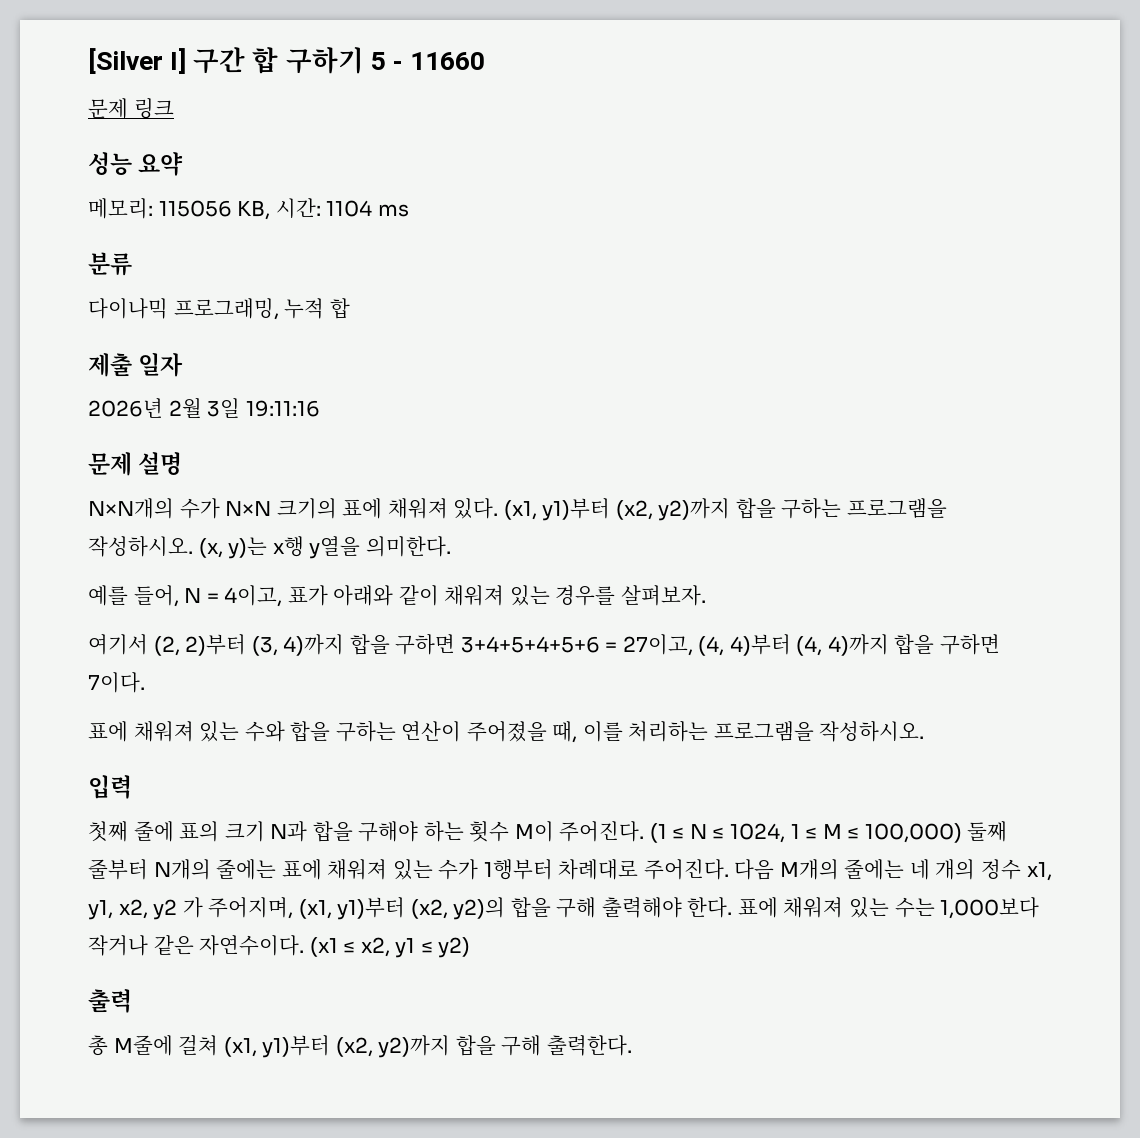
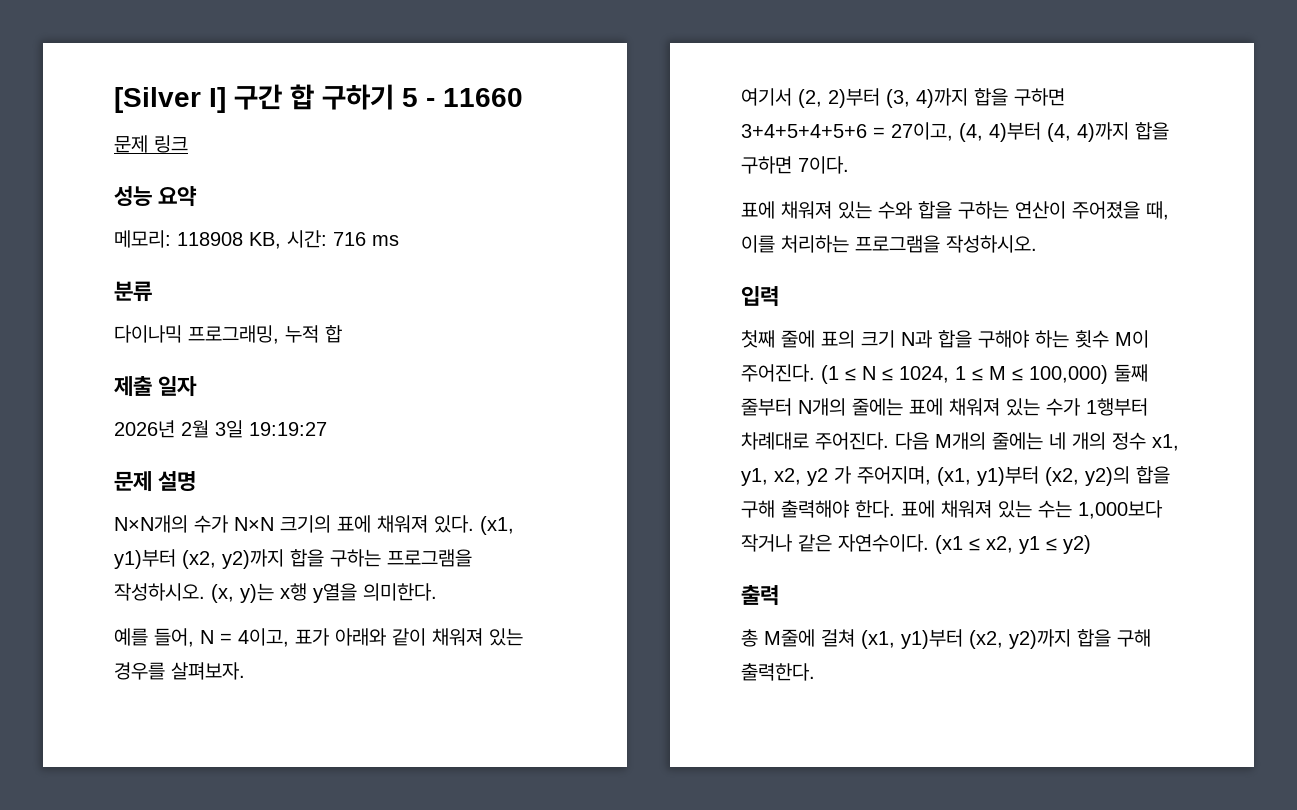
- 메모리: 115056 KB, 시간: 1104 ms
+ 메모리: 118908 KB, 시간: 716 ms
- 2026년 2월 3일 19:11:16
+ 2026년 2월 3일 19:19:27

